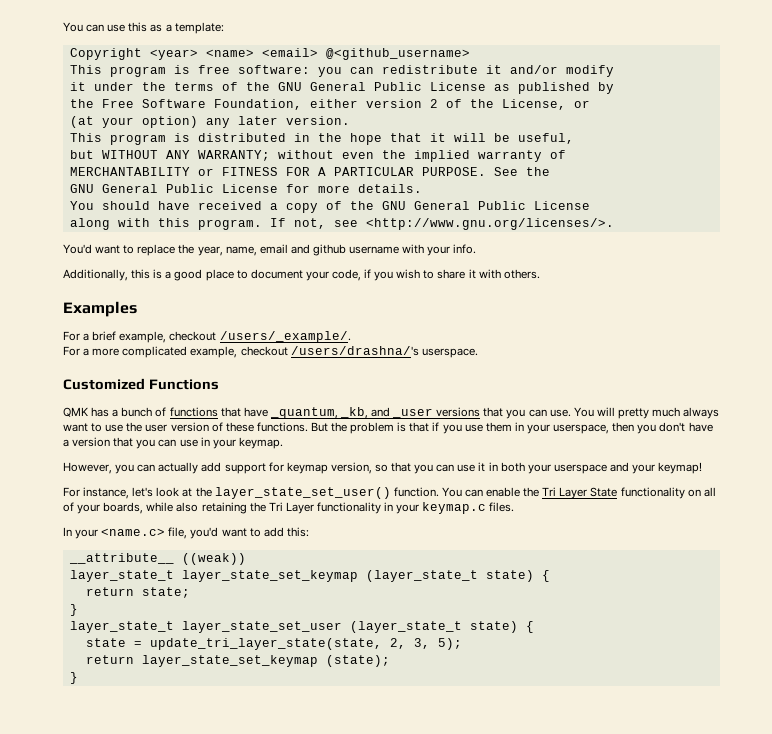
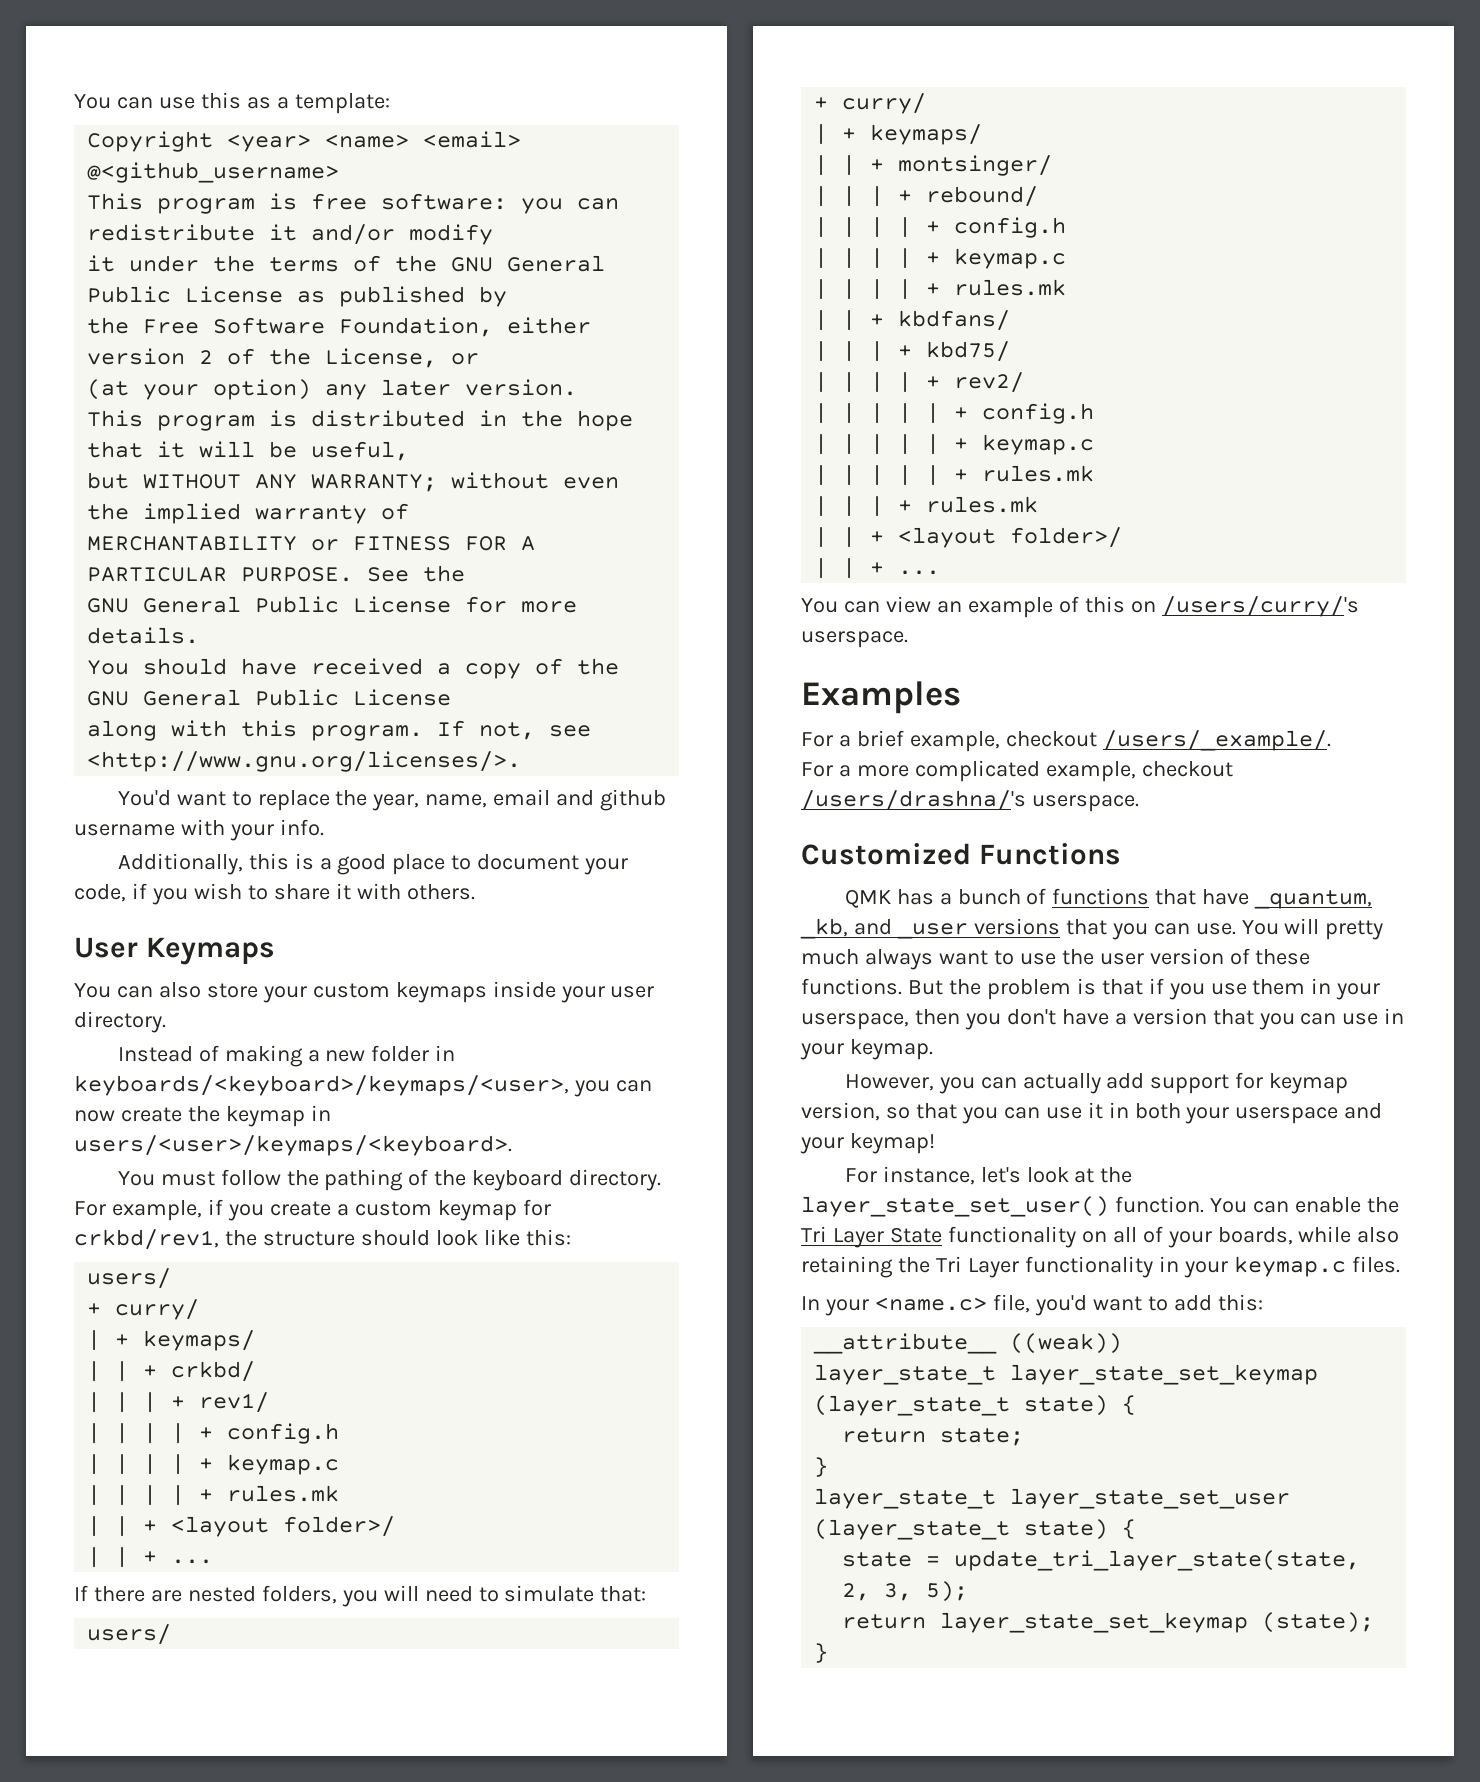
+ User Keymaps
+ You can also store your custom keymaps inside your user directory.
+ Instead of making a new folder in keyboards/<keyboard>/keymaps/<user>, you can now create the keymap in users/<user>/keymaps/<keyboard>.
+ You must follow the pathing of the keyboard directory. For example, if you create a custom keymap for crkbd/rev1, the structure should look like this:
+ users/
+ + curry/
+ | + keymaps/
+ | | + crkbd/
+ | | | + rev1/
+ | | | | + config.h
+ | | | | + keymap.c
+ | | | | + rules.mk
+ | | + <layout folder>/
+ | | + ...
+ If there are nested folders, you will need to simulate that:
+ users/
+ + curry/
+ | + keymaps/
+ | | + montsinger/
+ | | | + rebound/
+ | | | | + config.h
+ | | | | + keymap.c
+ | | | | + rules.mk
+ | | + kbdfans/
+ | | | + kbd75/
+ | | | | + rev2/
+ | | | | | + config.h
+ | | | | | + keymap.c
+ | | | | | + rules.mk
+ | | | + rules.mk
+ | | + <layout folder>/
+ | | + ...
+ You can view an example of this on /users/curry/'s userspace.

